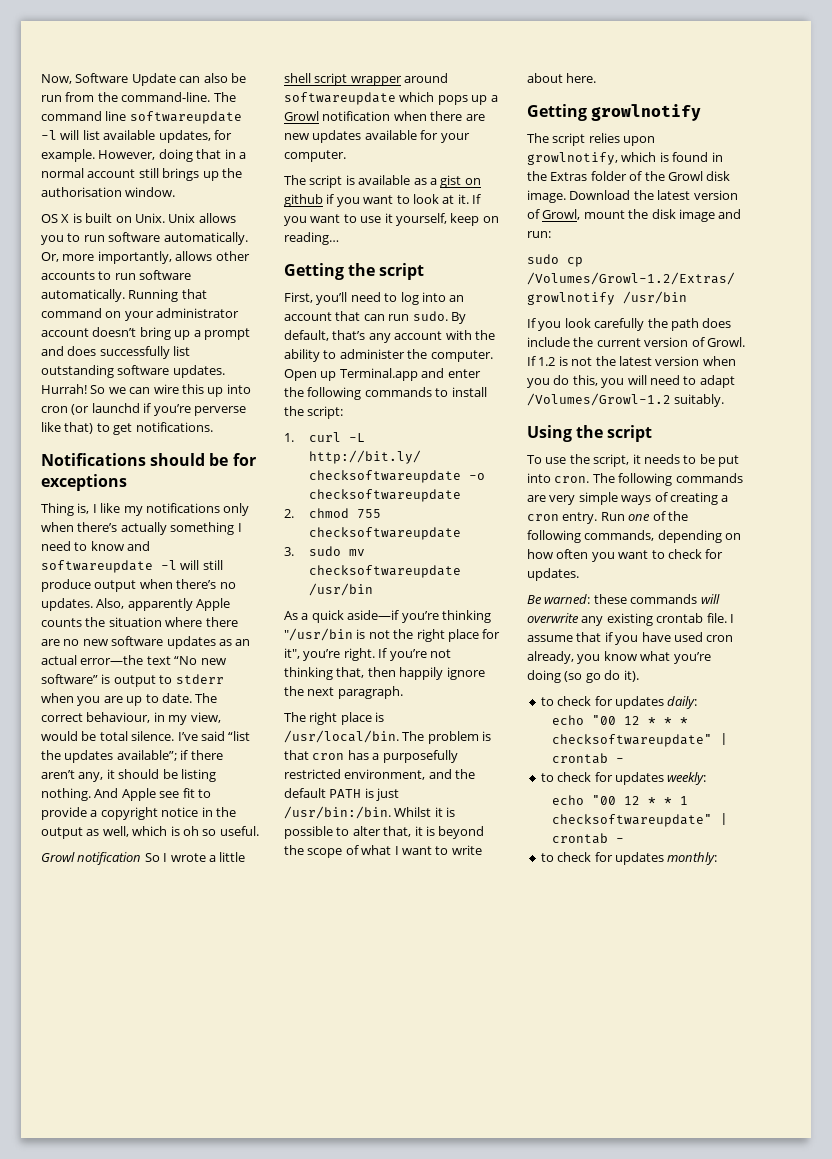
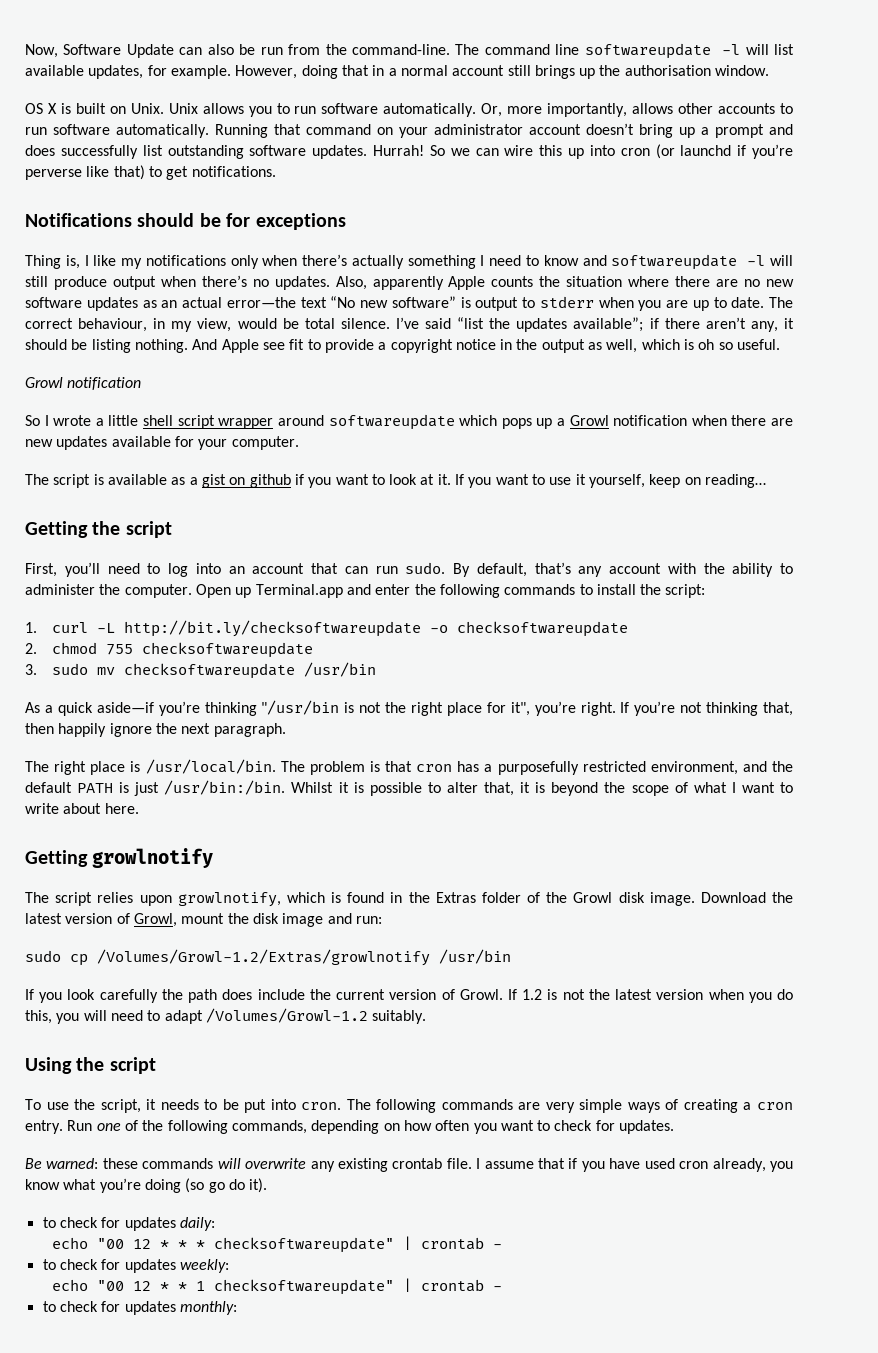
  And Apple see fit to provide a copyright notice in the output as well, which is oh so useful.
- Growl notification So I wrote a little shell script wrapper around softwareupdate which pops up a Growl notification when there are new updates available for your computer.
+ Growl notification
+ So I wrote a little shell script wrapper around softwareupdate which pops up a Growl notification when there are new updates available for your computer.

